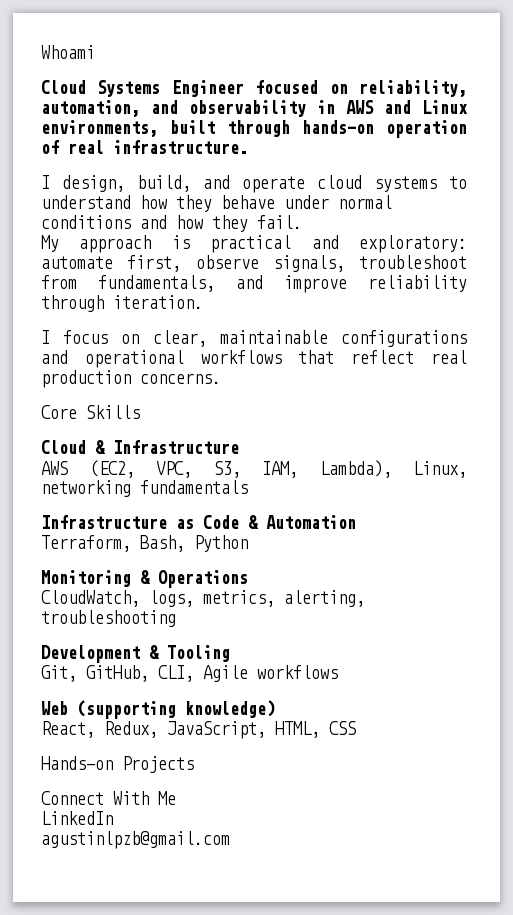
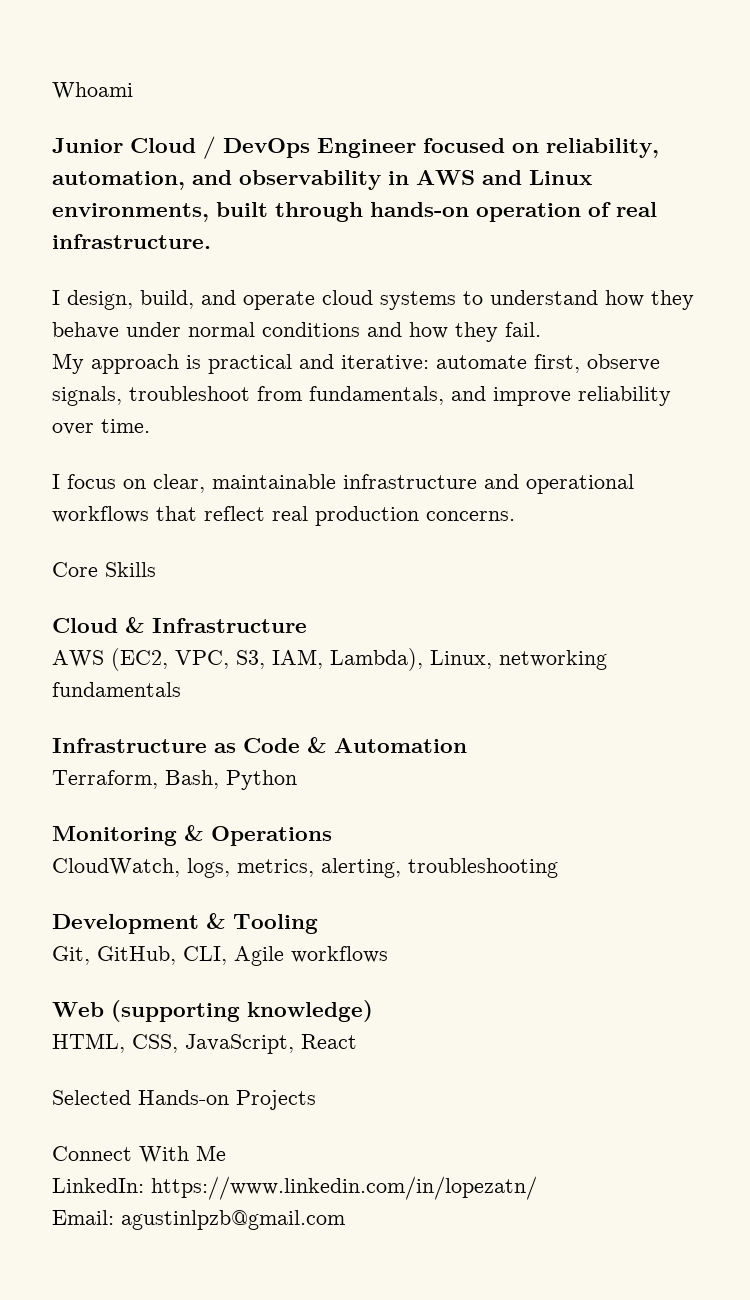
- Cloud Systems Engineer focused on reliability, automation, and observability in AWS and Linux environments, built through hands-on operation of real infrastructure.
+ Junior Cloud / DevOps Engineer focused on reliability, automation, and observability in AWS and Linux environments, built through hands-on operation of real infrastructure.
- My approach is practical and exploratory: automate first, observe signals, troubleshoot from fundamentals, and improve reliability through iteration.
+ My approach is practical and iterative: automate first, observe signals, troubleshoot from fundamentals, and improve reliability over time.
- I focus on clear, maintainable configurations and operational workflows that reflect real production concerns.
+ I focus on clear, maintainable infrastructure and operational workflows that reflect real production concerns.
- React, Redux, JavaScript, HTML, CSS
- Hands-on Projects
+ HTML, CSS, JavaScript, React
+ Selected Hands-on Projects
- LinkedIn
- agustinlpzb@gmail.com
+ LinkedIn: https://www.linkedin.com/in/lopezatn/
+ Email: agustinlpzb@gmail.com

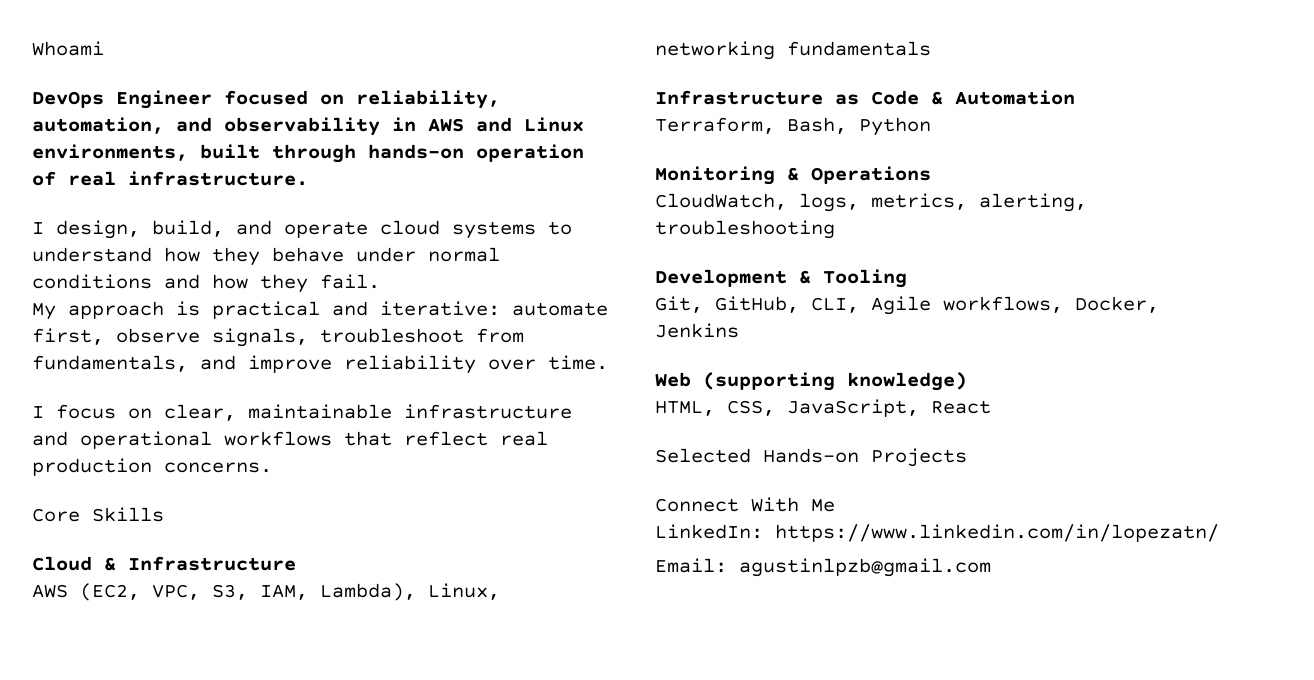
- Junior Cloud / DevOps Engineer focused on reliability, automation, and observability in AWS and Linux environments, built through hands-on operation of real infrastructure.
+ DevOps Engineer focused on reliability, automation, and observability in AWS and Linux environments, built through hands-on operation of real infrastructure.
- Git, GitHub, CLI, Agile workflows
+ Git, GitHub, CLI, Agile workflows, Docker, Jenkins

